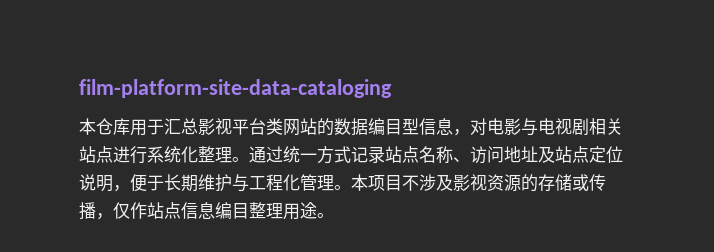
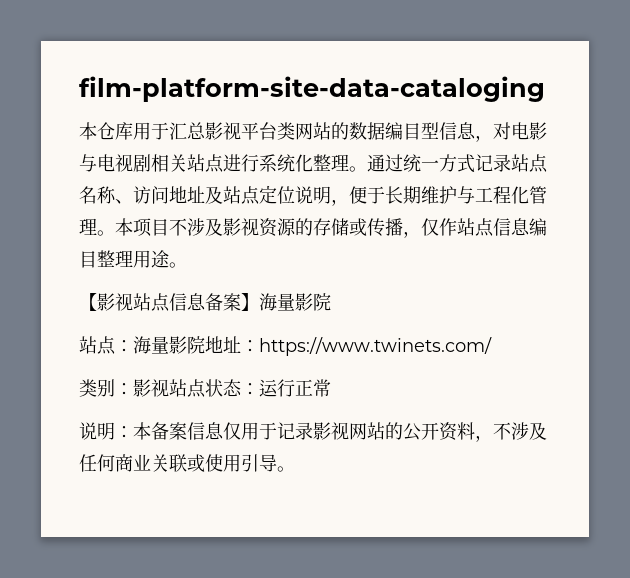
+ 【影视站点信息备案】海量影院
+ 站点：海量影院地址：https://www.twinets.com/
+ 类别：影视站点状态：运行正常
+ 说明：本备案信息仅用于记录影视网站的公开资料，不涉及任何商业关联或使用引导。

